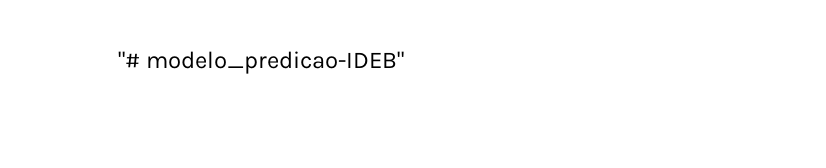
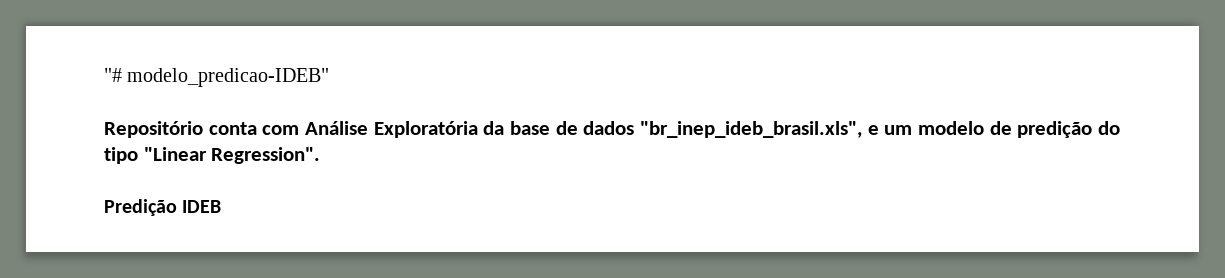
+ Repositório conta com Análise Exploratória da base de dados "br_inep_ideb_brasil.xls", e um modelo de predição do tipo "Linear Regression".
+ Predição IDEB

